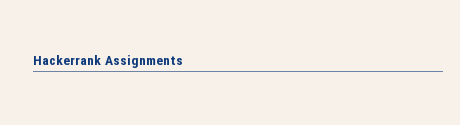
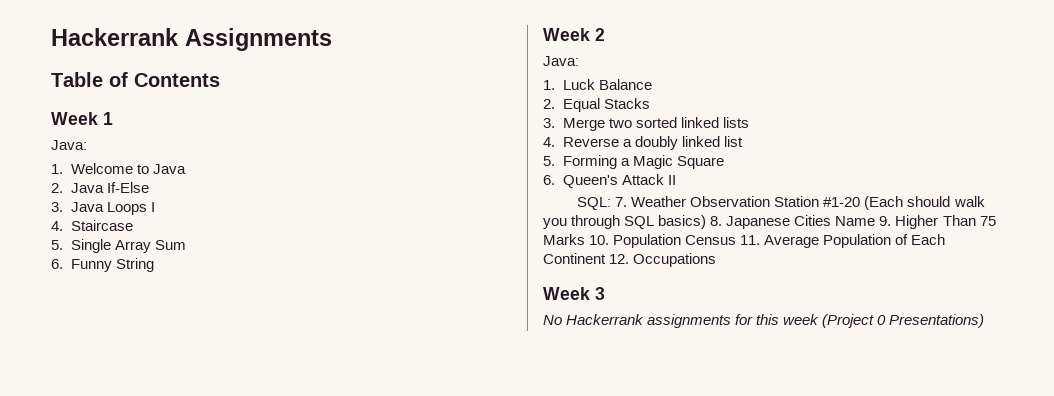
+ Table of Contents
+ Week 1
+ Java:
+ 1. Welcome to Java
+ 2. Java If-Else
+ 3. Java Loops I
+ 4. Staircase
+ 5. Single Array Sum
+ 6. Funny String
+ Week 2
+ Java:
+ 1. Luck Balance
+ 2. Equal Stacks
+ 3. Merge two sorted linked lists
+ 4. Reverse a doubly linked list
+ 5. Forming a Magic Square
+ 6. Queen's Attack II
+ SQL: 7. Weather Observation Station #1-20 (Each should walk you through SQL basics) 8. Japanese Cities Name 9. Higher Than 75 Marks 10. Population Census 11. Average Population of Each Continent 12. Occupations
+ Week 3
+ No Hackerrank assignments for this week (Project 0 Presentations)

